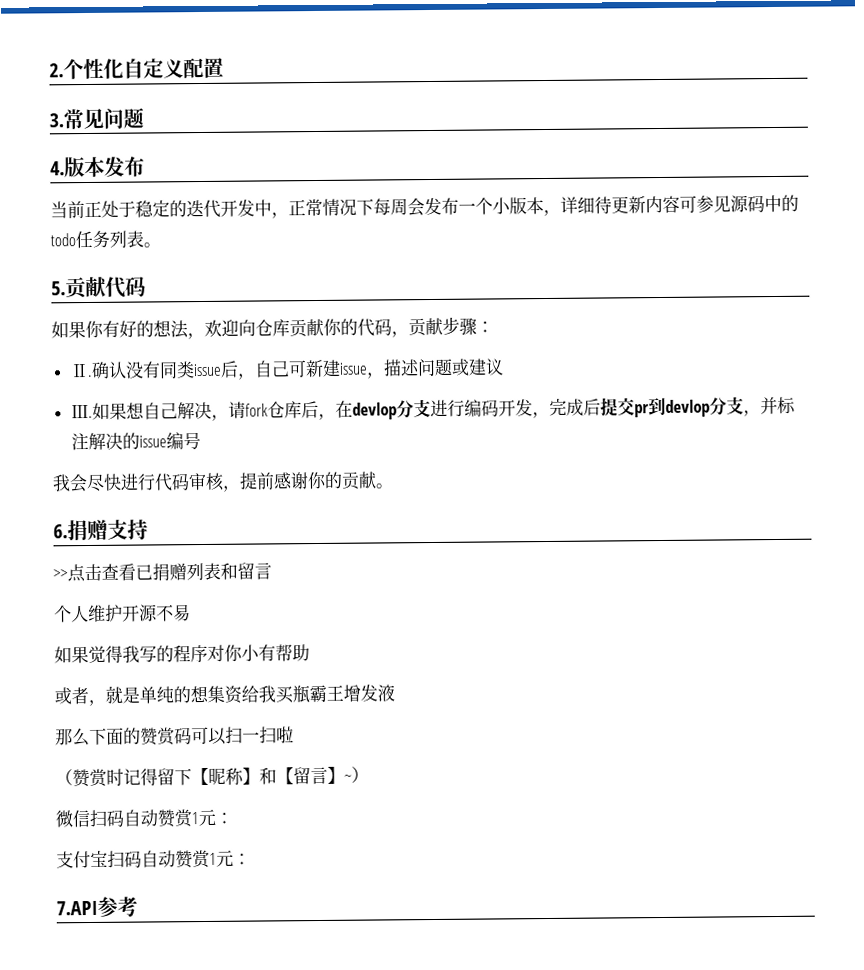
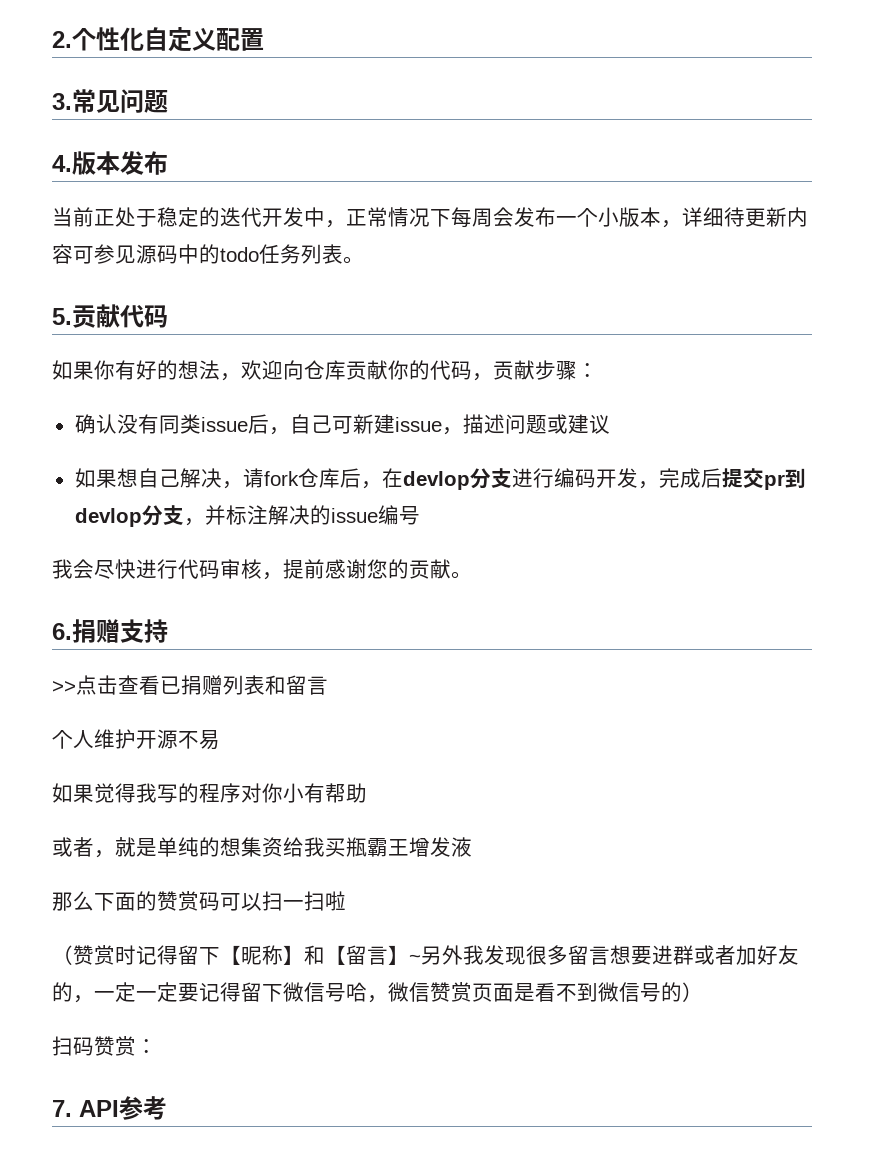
- Ⅱ.确认没有同类issue后，自己可新建issue，描述问题或建议
+ 确认没有同类issue后，自己可新建issue，描述问题或建议
- Ⅲ.如果想自己解决，请fork仓库后，在devlop分支进行编码开发，完成后提交pr到devlop分支，并标注解决的issue编号
+ 如果想自己解决，请fork仓库后，在devlop分支进行编码开发，完成后提交pr到devlop分支，并标注解决的issue编号
- 我会尽快进行代码审核，提前感谢你的贡献。
+ 我会尽快进行代码审核，提前感谢您的贡献。
- （赞赏时记得留下【昵称】和【留言】~）
- 微信扫码自动赞赏1元：
- 支付宝扫码自动赞赏1元：
- 7.API参考
+ （赞赏时记得留下【昵称】和【留言】~另外我发现很多留言想要进群或者加好友的，一定一定要记得留下微信号哈，微信赞赏页面是看不到微信号的）
+ 扫码赞赏：
+ 7. API参考

